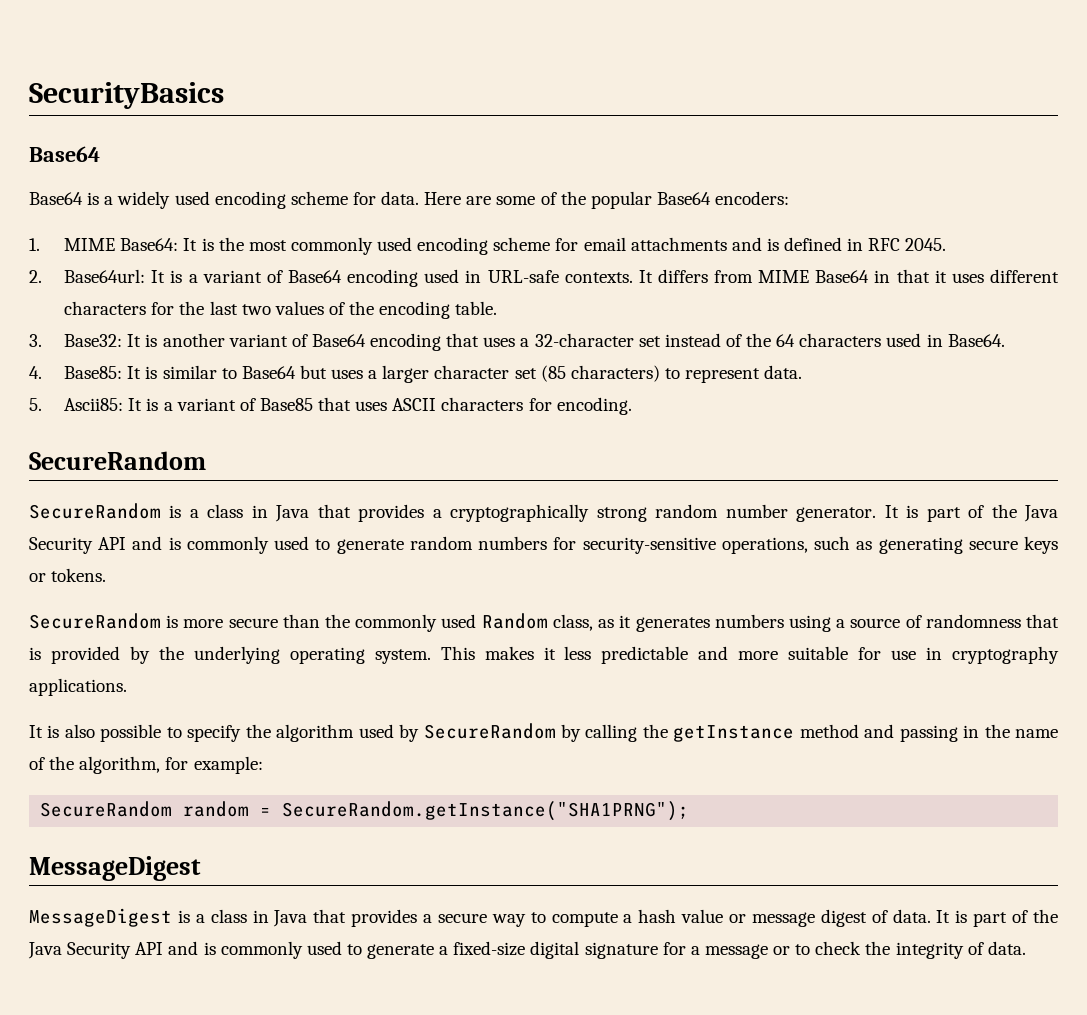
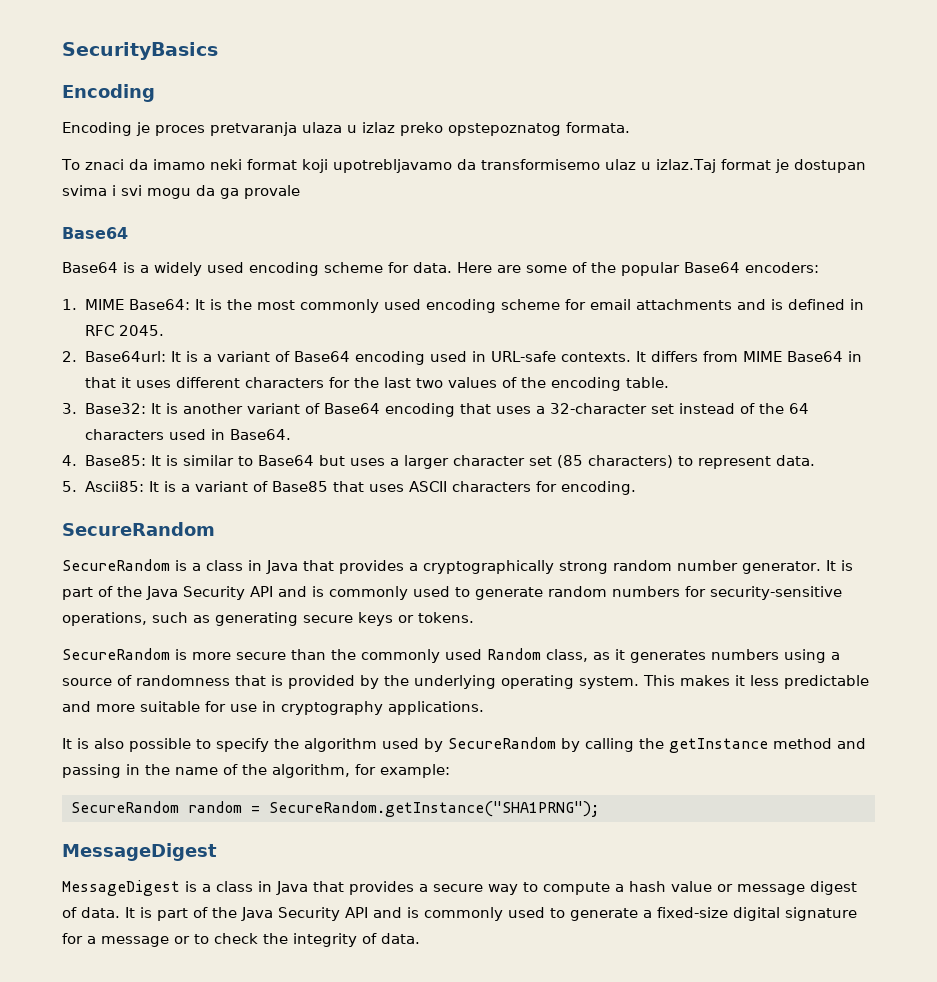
  SecurityBasics
+ Encoding
+ Encoding je proces pretvaranja ulaza u izlaz preko opstepoznatog formata.
+ To znaci da imamo neki format koji upotrebljavamo da transformisemo ulaz u izlaz.Taj format je dostupan svima i svi mogu da ga provale

